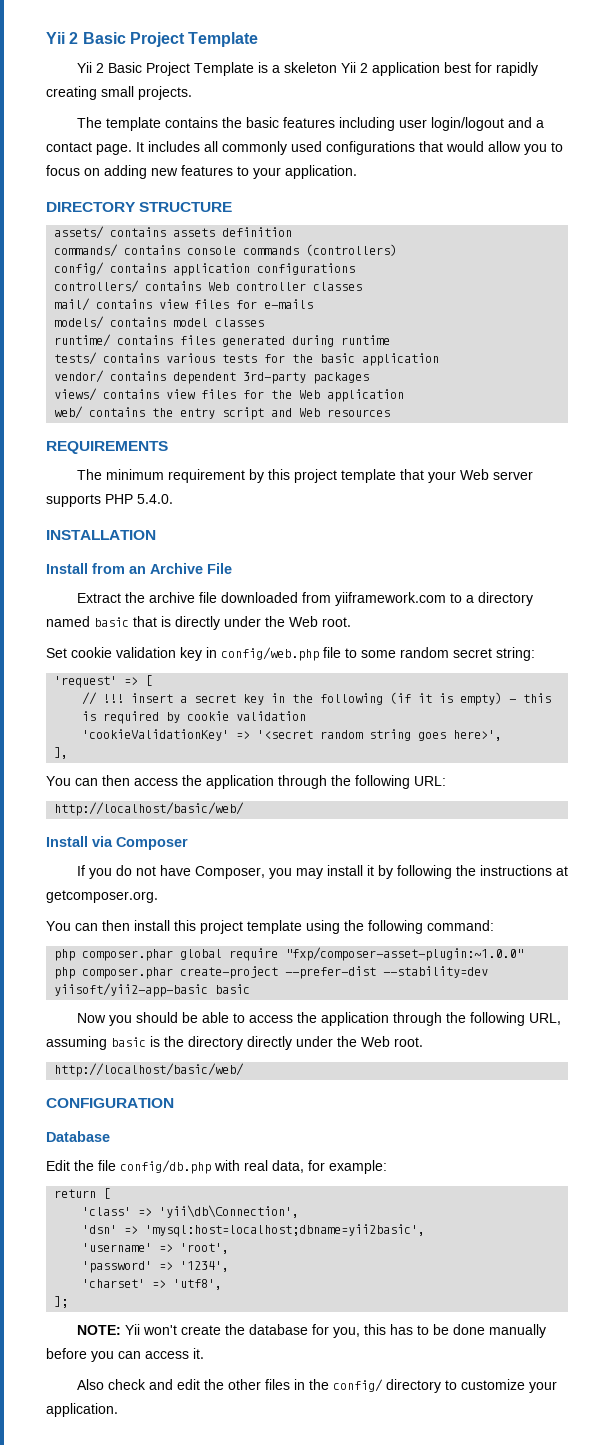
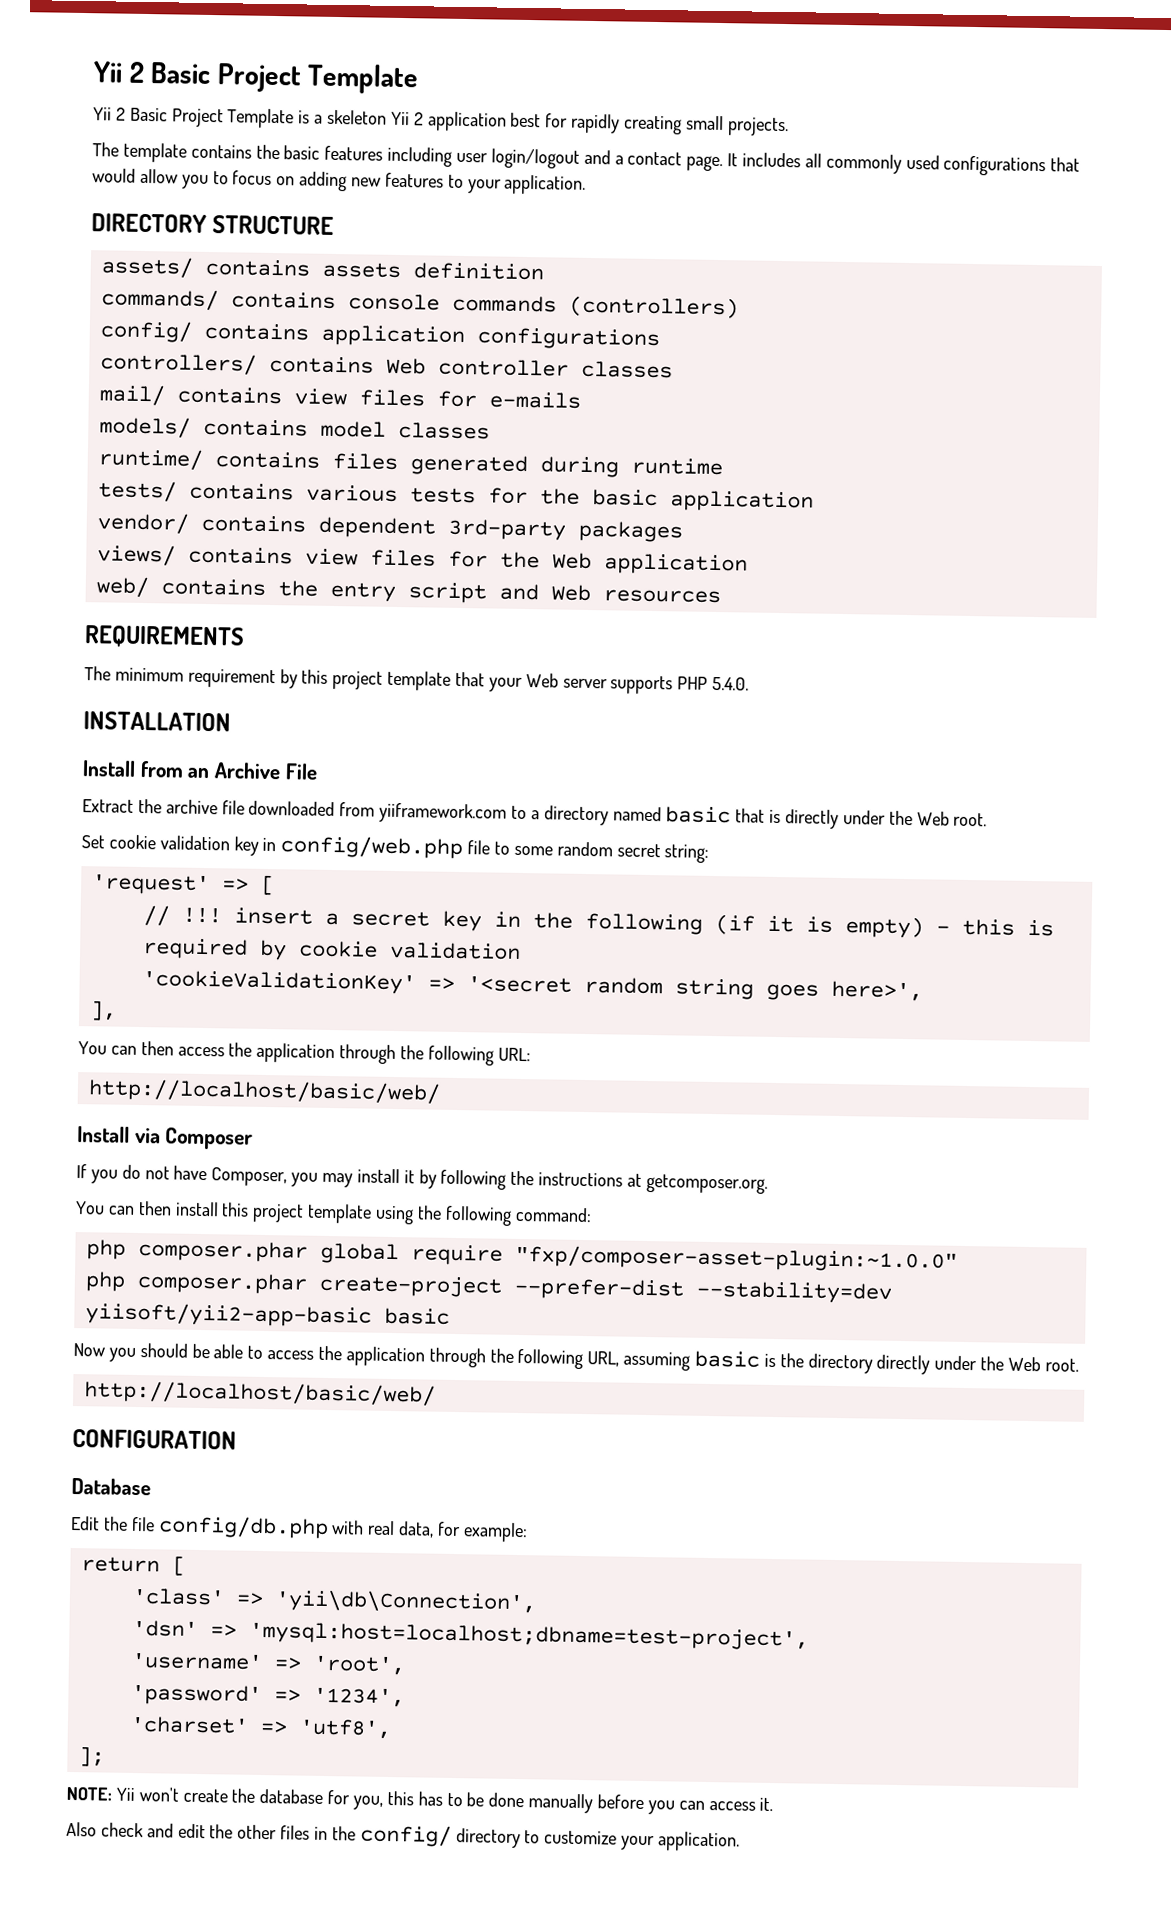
- 'dsn' => 'mysql:host=localhost;dbname=yii2basic',
+ 'dsn' => 'mysql:host=localhost;dbname=test-project',

